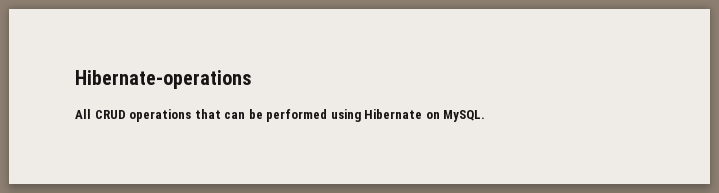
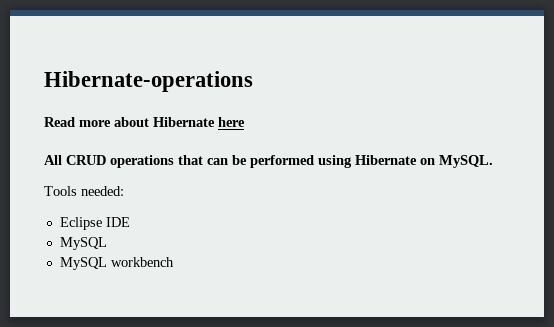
+ Read more about Hibernate here
+ Tools needed:
+ Eclipse IDE
+ MySQL
+ MySQL workbench

